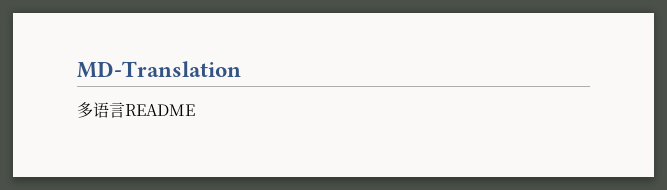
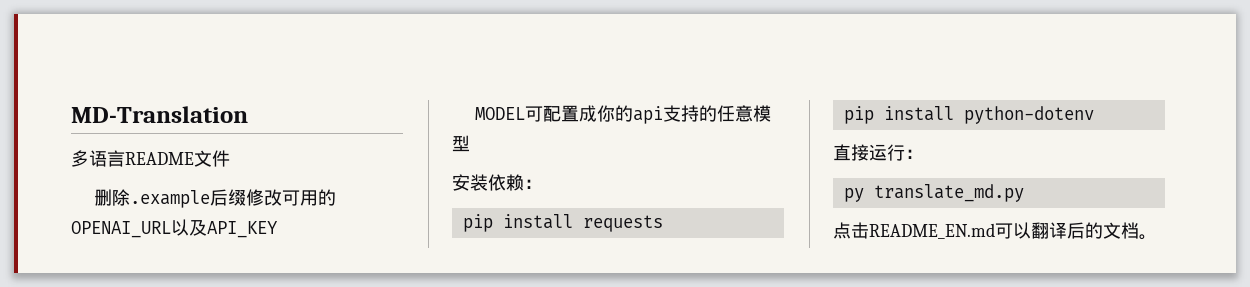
- 多语言README
+ 多语言README文件
+ 删除.example后缀修改可用的OPENAI_URL以及API_KEY
+ MODEL可配置成你的api支持的任意模型
+ 安装依赖：
+ pip install requests
+ pip install python-dotenv
+ 直接运行：
+ py translate_md.py
+ 点击README_EN.md可以翻译后的文档。

